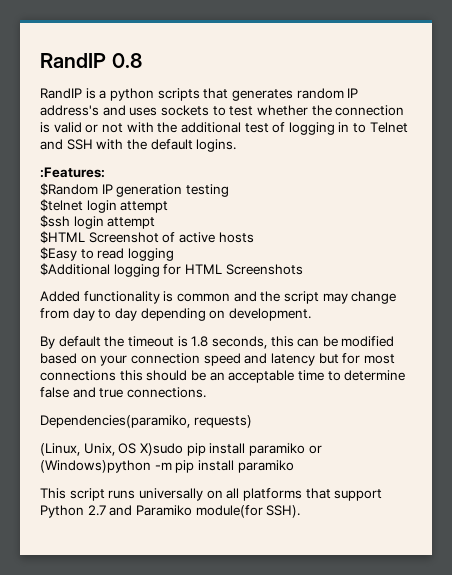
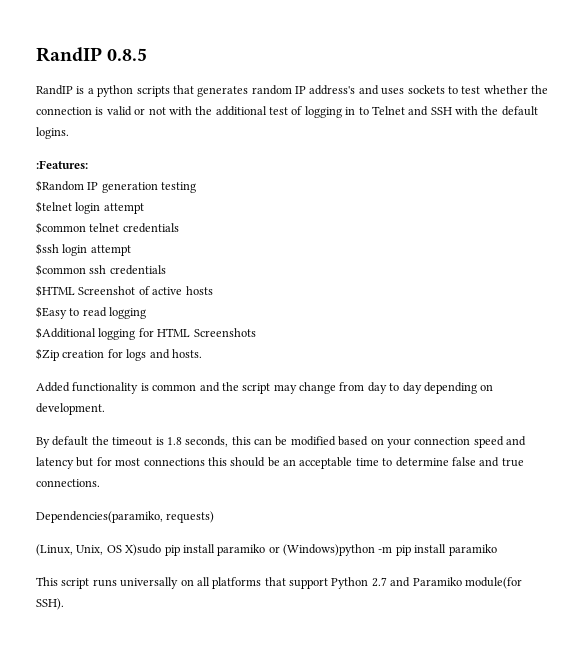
- RandIP 0.8
+ RandIP 0.8.5
+ $common telnet credentials
+ $common ssh credentials
+ $Zip creation for logs and hosts.

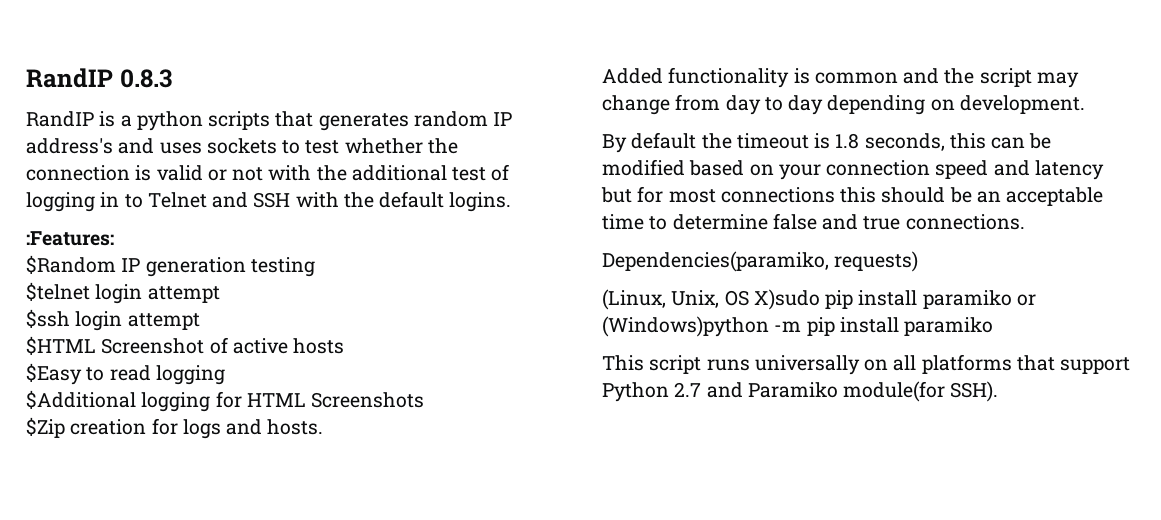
- RandIP 0.8.5
+ RandIP 0.8.3
- $common telnet credentials
- $common ssh credentials

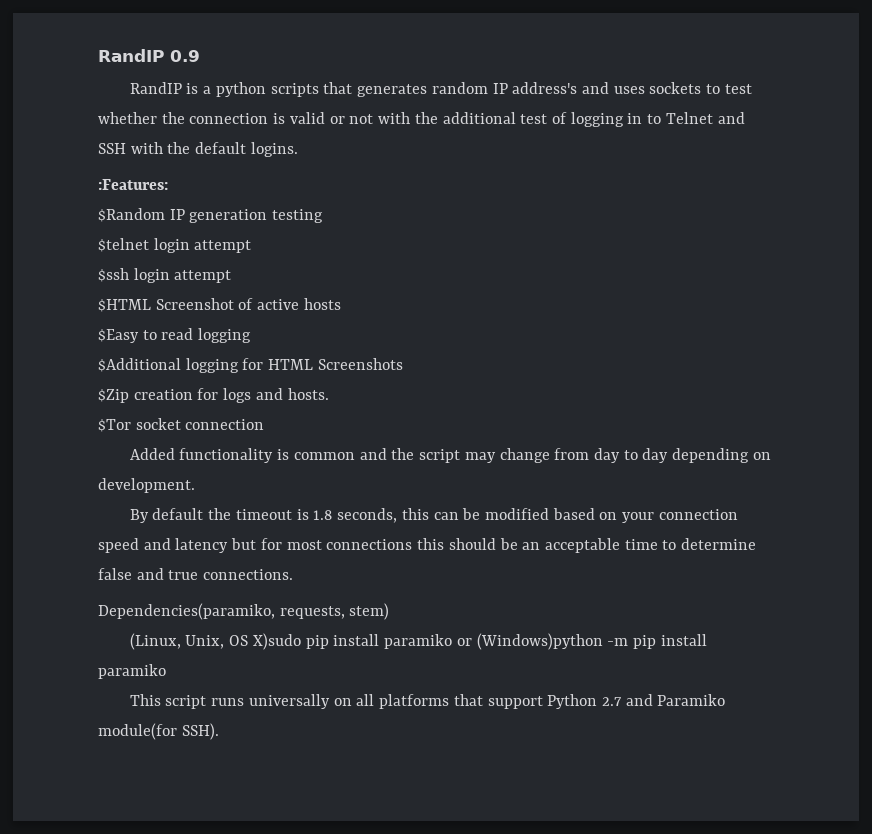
- RandIP 0.8.3
+ RandIP 0.9
+ $Tor socket connection
- Dependencies(paramiko, requests)
+ Dependencies(paramiko, requests, stem)

